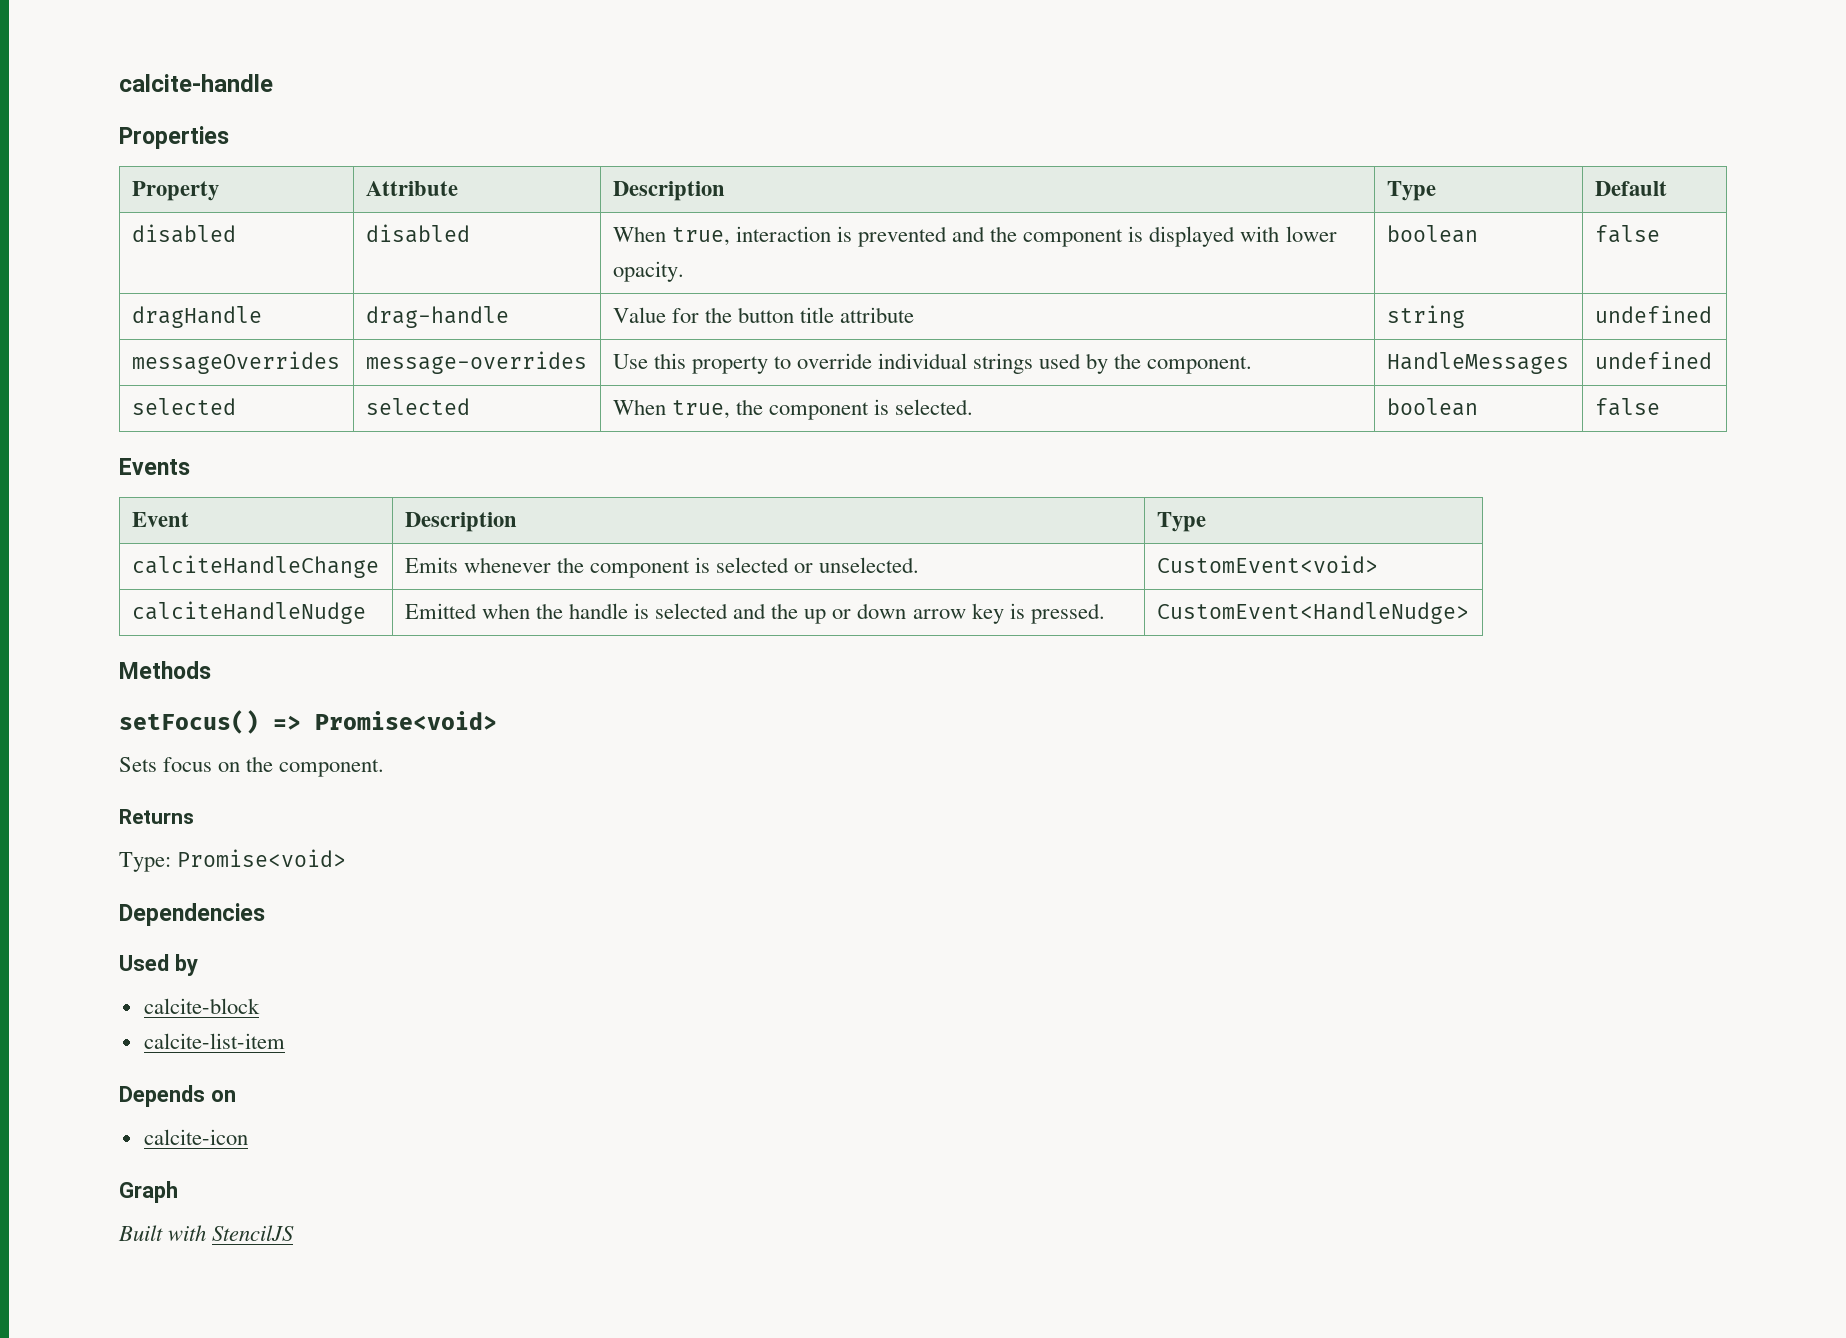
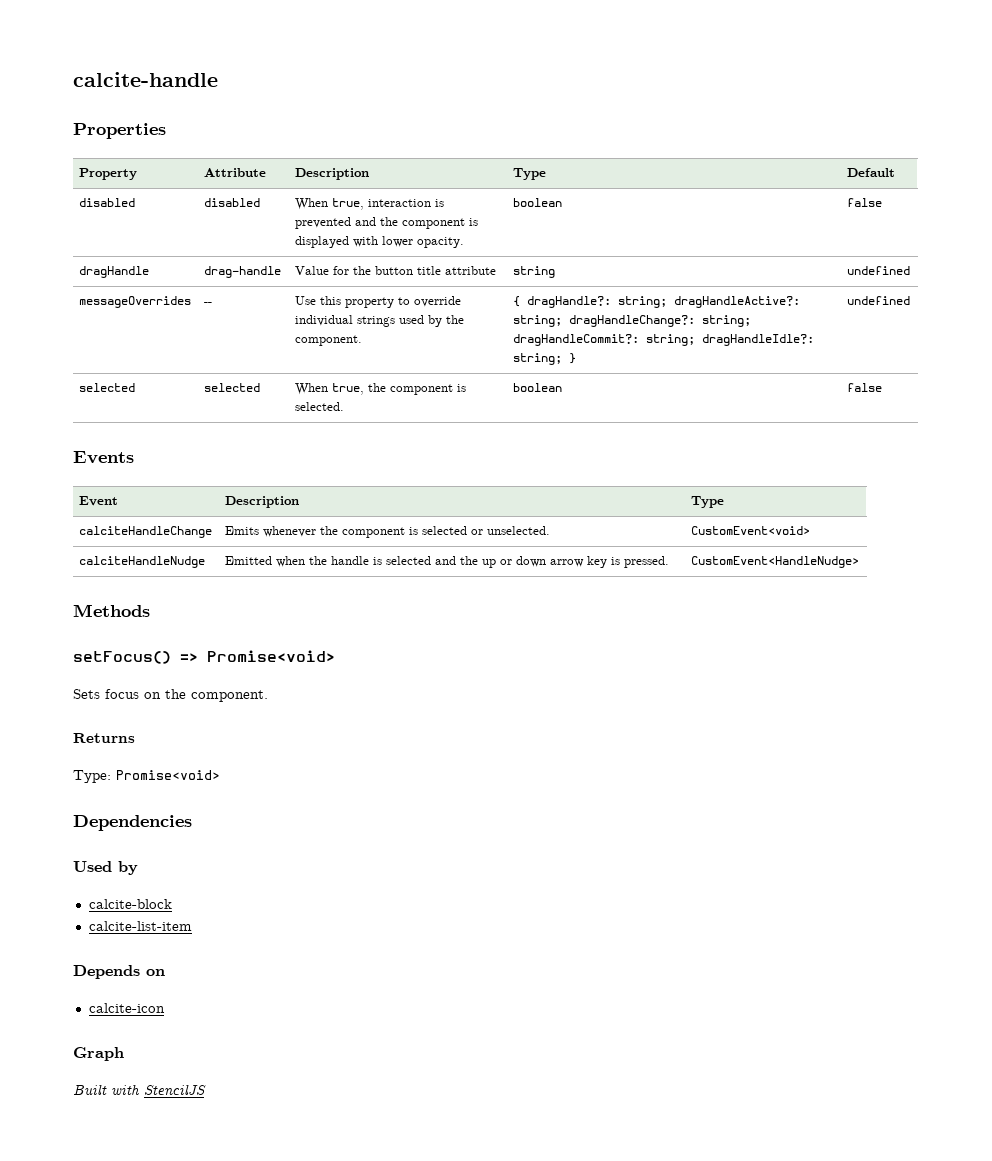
- messageOverrides | message-overrides | Use this property to override individual strings used by the component. | HandleMessages | undefined
+ messageOverrides | -- | Use this property to override individual strings used by the component. | { dragHandle?: string; dragHandleActive?: string; dragHandleChange?: string; dragHandleCommit?: string; dragHandleIdle?: string; } | undefined

